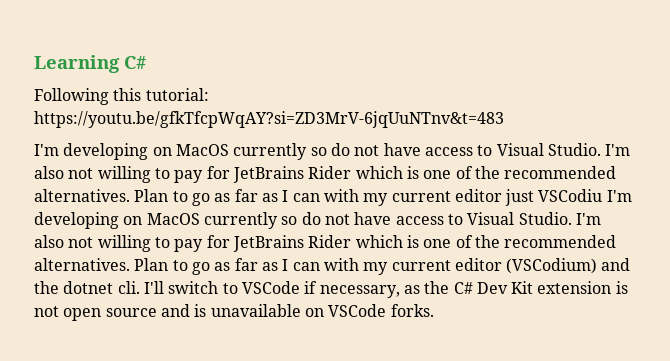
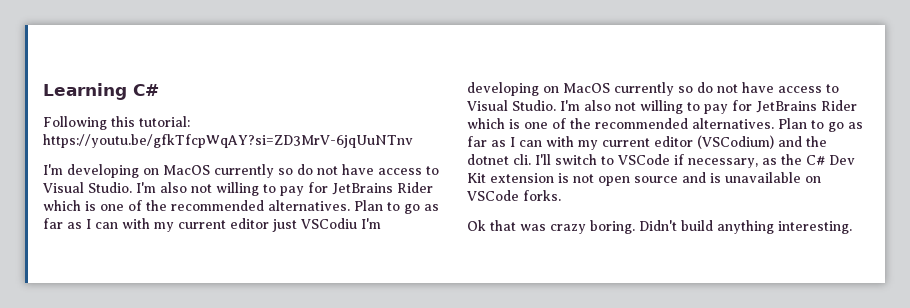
- Following this tutorial: https://youtu.be/gfkTfcpWqAY?si=ZD3MrV-6jqUuNTnv&t=483
+ Following this tutorial: https://youtu.be/gfkTfcpWqAY?si=ZD3MrV-6jqUuNTnv
+ Ok that was crazy boring. Didn't build anything interesting.

